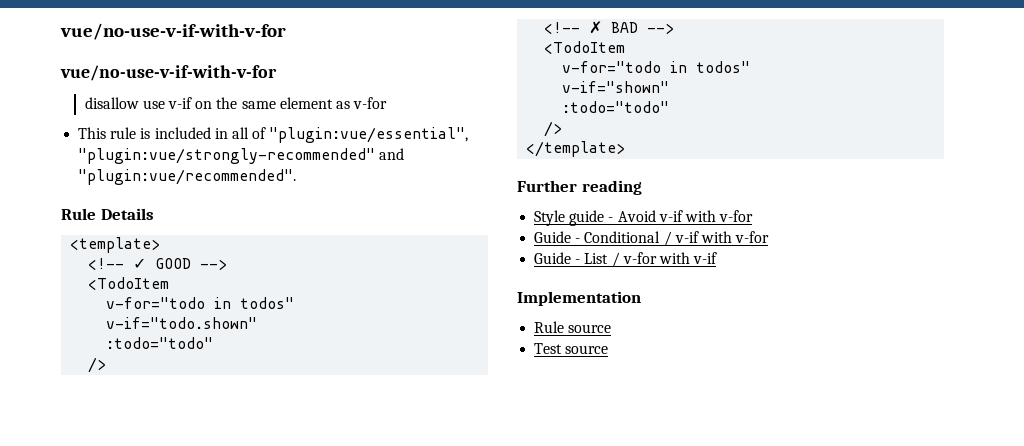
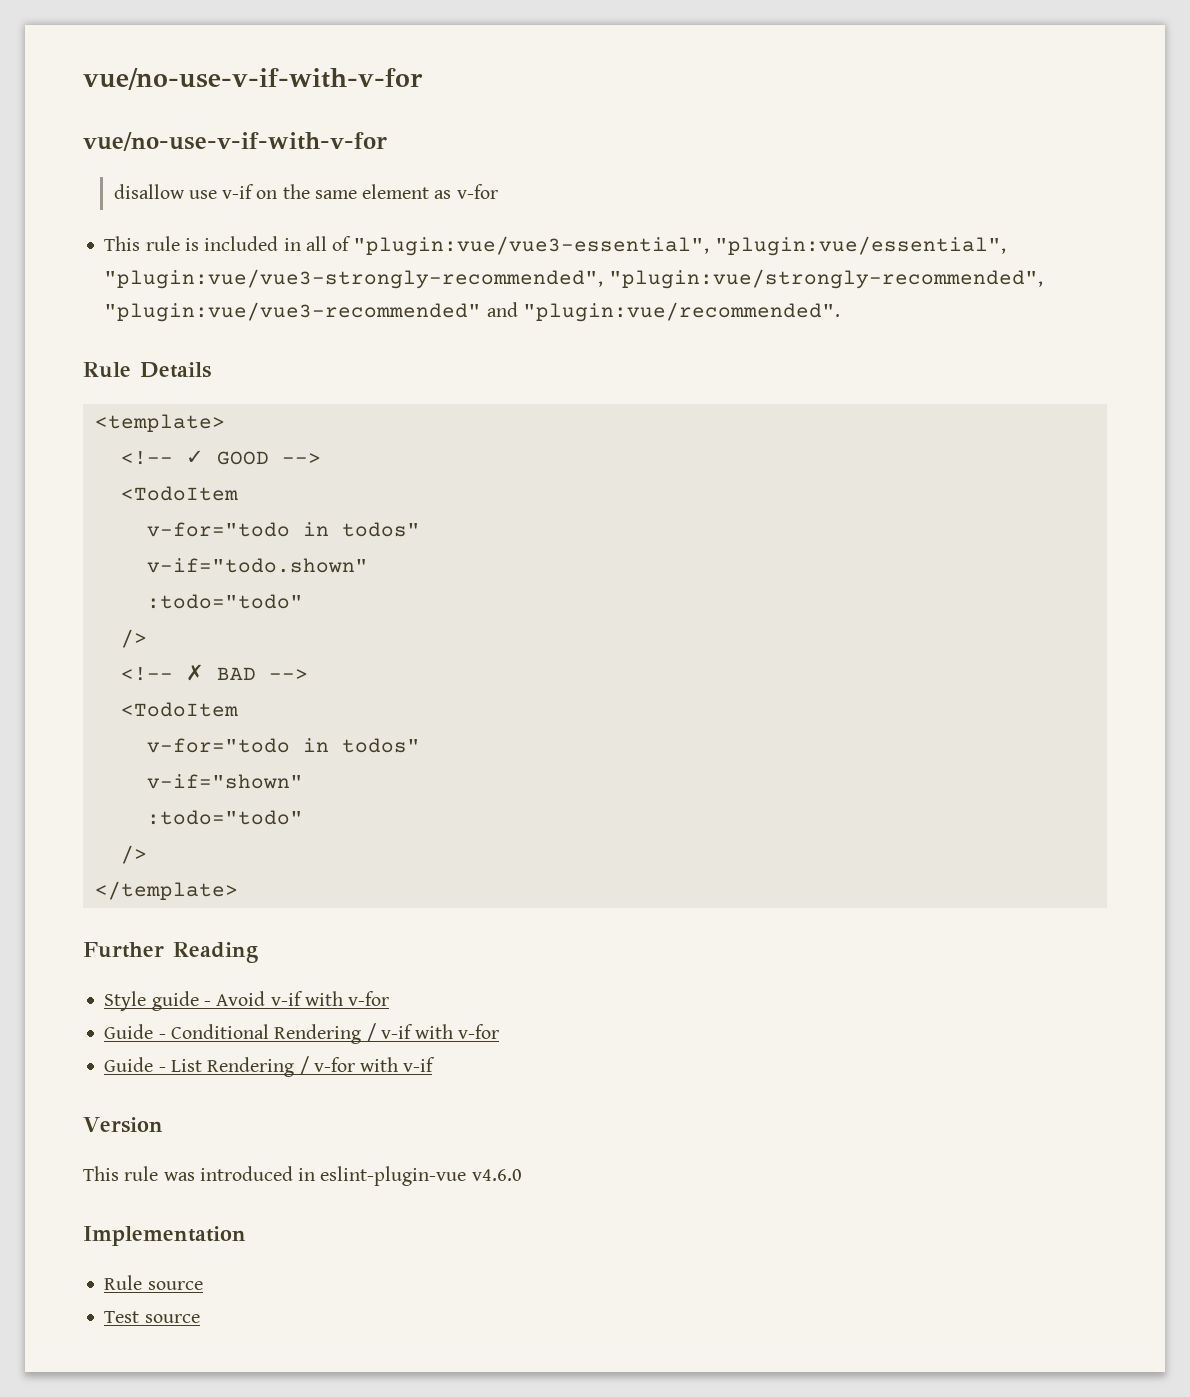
- This rule is included in all of "plugin:vue/essential", "plugin:vue/strongly-recommended" and "plugin:vue/recommended".
+ This rule is included in all of "plugin:vue/vue3-essential", "plugin:vue/essential", "plugin:vue/vue3-strongly-recommended", "plugin:vue/strongly-recommended", "plugin:vue/vue3-recommended" and "plugin:vue/recommended".
- Further reading
+ Further Reading
- Guide - Conditional / v-if with v-for
+ Guide - Conditional Rendering / v-if with v-for
- Guide - List / v-for with v-if
+ Guide - List Rendering / v-for with v-if
+ Version
+ This rule was introduced in eslint-plugin-vue v4.6.0

